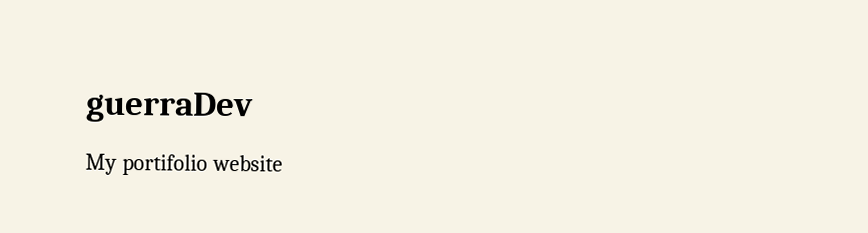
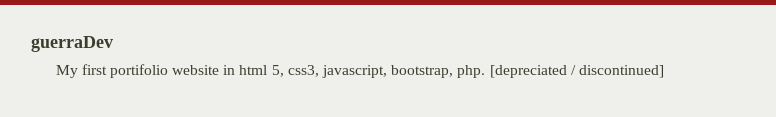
- My portifolio website
+ My first portifolio website in html 5, css3, javascript, bootstrap, php. [depreciated / discontinued]

